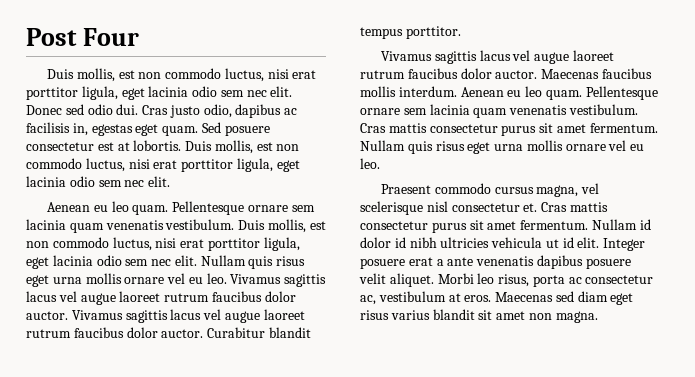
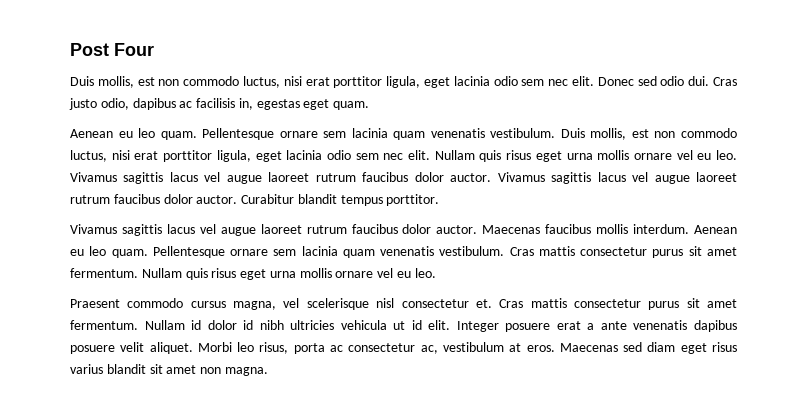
- Sed posuere consectetur est at lobortis. Duis mollis, est non commodo luctus, nisi erat porttitor ligula, eget lacinia odio sem nec elit.

